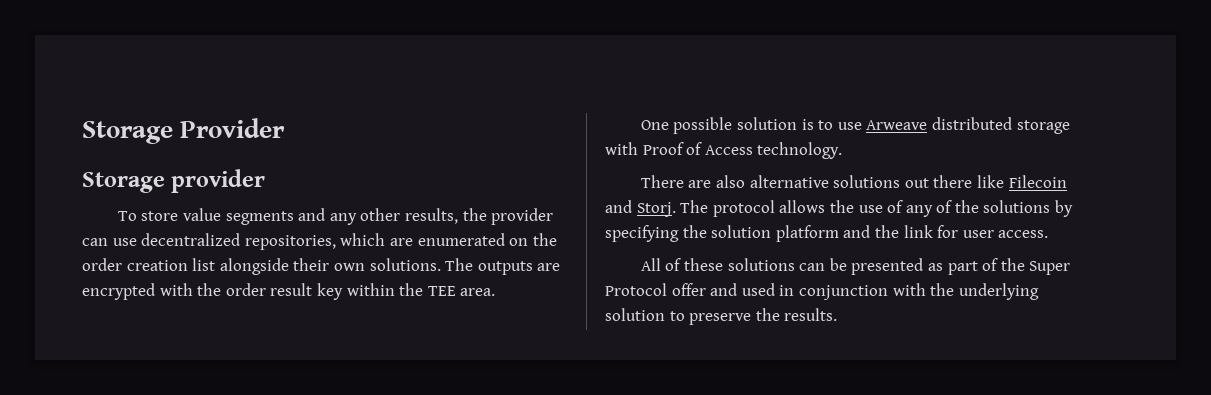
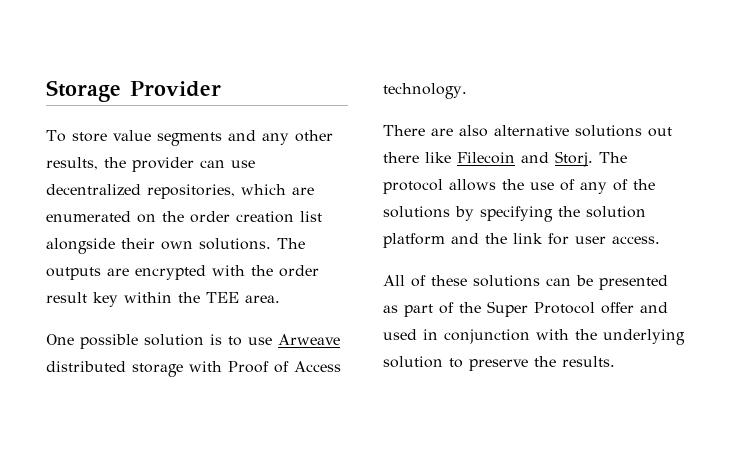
- Storage provider

